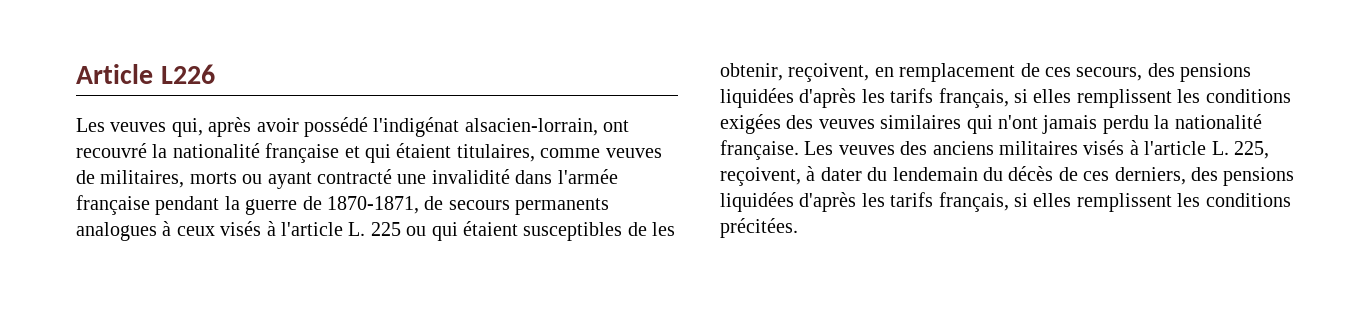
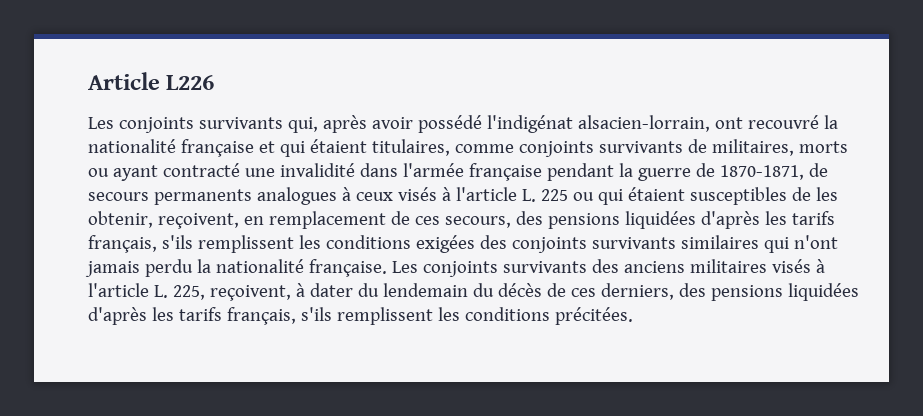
- Les veuves qui, après avoir possédé l'indigénat alsacien-lorrain, ont recouvré la nationalité française et qui étaient titulaires, comme veuves de militaires, morts ou ayant contracté une invalidité dans l'armée française pendant la guerre de 1870-1871, de secours permanents analogues à ceux visés à l'article L. 225 ou qui étaient susceptibles de les obtenir, reçoivent, en remplacement de ces secours, des pensions liquidées d'après les tarifs français, si elles remplissent les conditions exigées des veuves similaires qui n'ont jamais perdu la nationalité française.
+ Les conjoints survivants qui, après avoir possédé l'indigénat alsacien-lorrain, ont recouvré la nationalité française et qui étaient titulaires, comme conjoints survivants de militaires, morts ou ayant contracté une invalidité dans l'armée française pendant la guerre de 1870-1871, de secours permanents analogues à ceux visés à l'article L. 225 ou qui étaient susceptibles de les obtenir, reçoivent, en remplacement de ces secours, des pensions liquidées d'après les tarifs français, s'ils remplissent les conditions exigées des conjoints survivants similaires qui n'ont jamais perdu la nationalité française.
- Les veuves des anciens militaires visés à l'article L. 225, reçoivent, à dater du lendemain du décès de ces derniers, des pensions liquidées d'après les tarifs français, si elles remplissent les conditions précitées.
+ Les conjoints survivants des anciens militaires visés à l'article L. 225, reçoivent, à dater du lendemain du décès de ces derniers, des pensions liquidées d'après les tarifs français, s'ils remplissent les conditions précitées.

